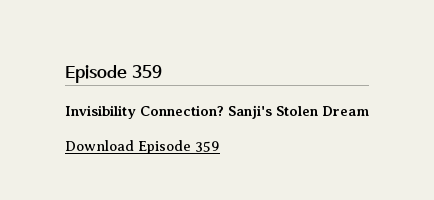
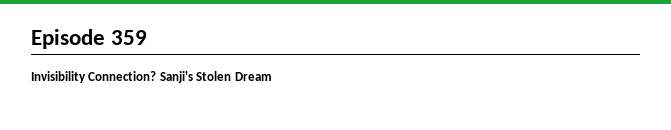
- Download Episode 359

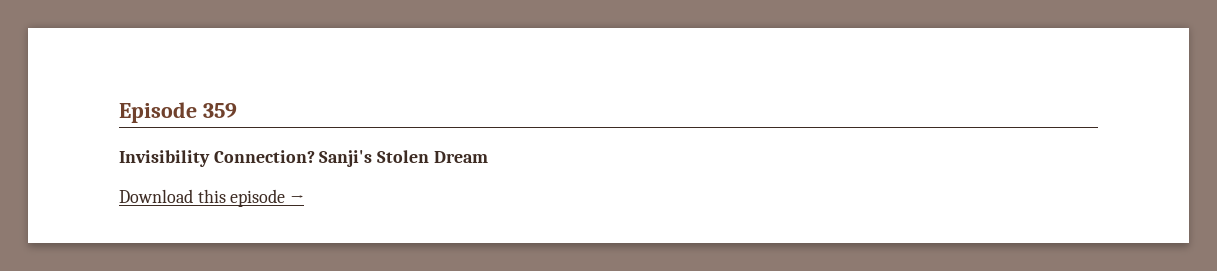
+ Download this episode →

